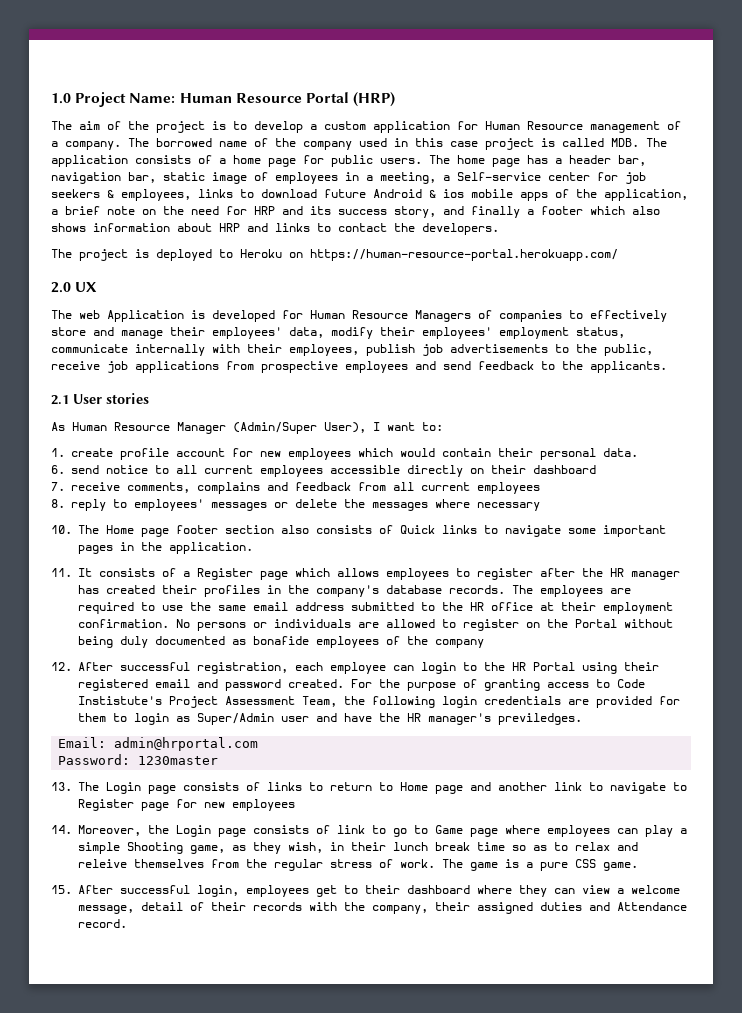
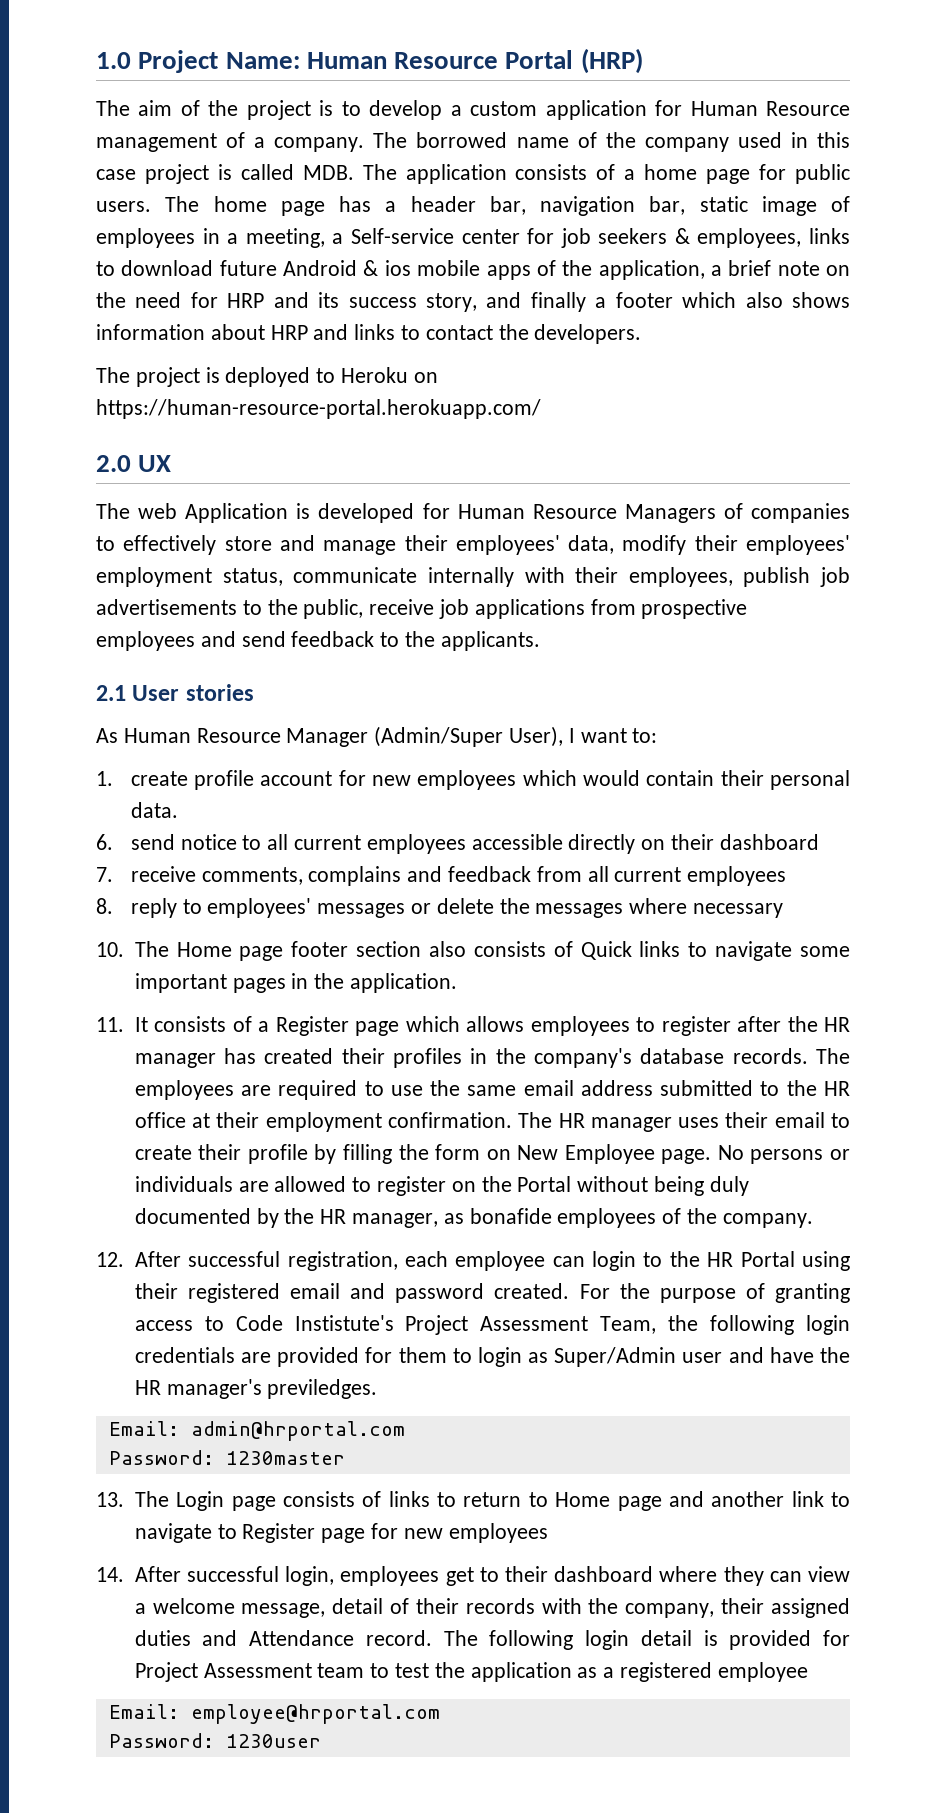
+ The HR manager uses their email to create their profile by filling the form on New Employee page.
- No persons or individuals are allowed to register on the Portal without being duly documented as bonafide employees of the company
+ No persons or individuals are allowed to register on the Portal without being duly documented by the HR manager, as bonafide employees of the company.
- 14. Moreover, the Login page consists of link to go to Game page where employees can play a simple Shooting game, as they wish, in their lunch break time so as to relax and releive themselves from the regular stress of work. The game is a pure CSS game.
- 15. After successful login, employees get to their dashboard where they can view a welcome message, detail of their records with the company, their assigned duties and Attendance record.
+ 14. After successful login, employees get to their dashboard where they can view a welcome message, detail of their records with the company, their assigned duties and Attendance record.
+ The following login detail is provided for Project Assessment team to test the application as a registered employee
+ Email: employee@hrportal.com
+ Password: 1230user

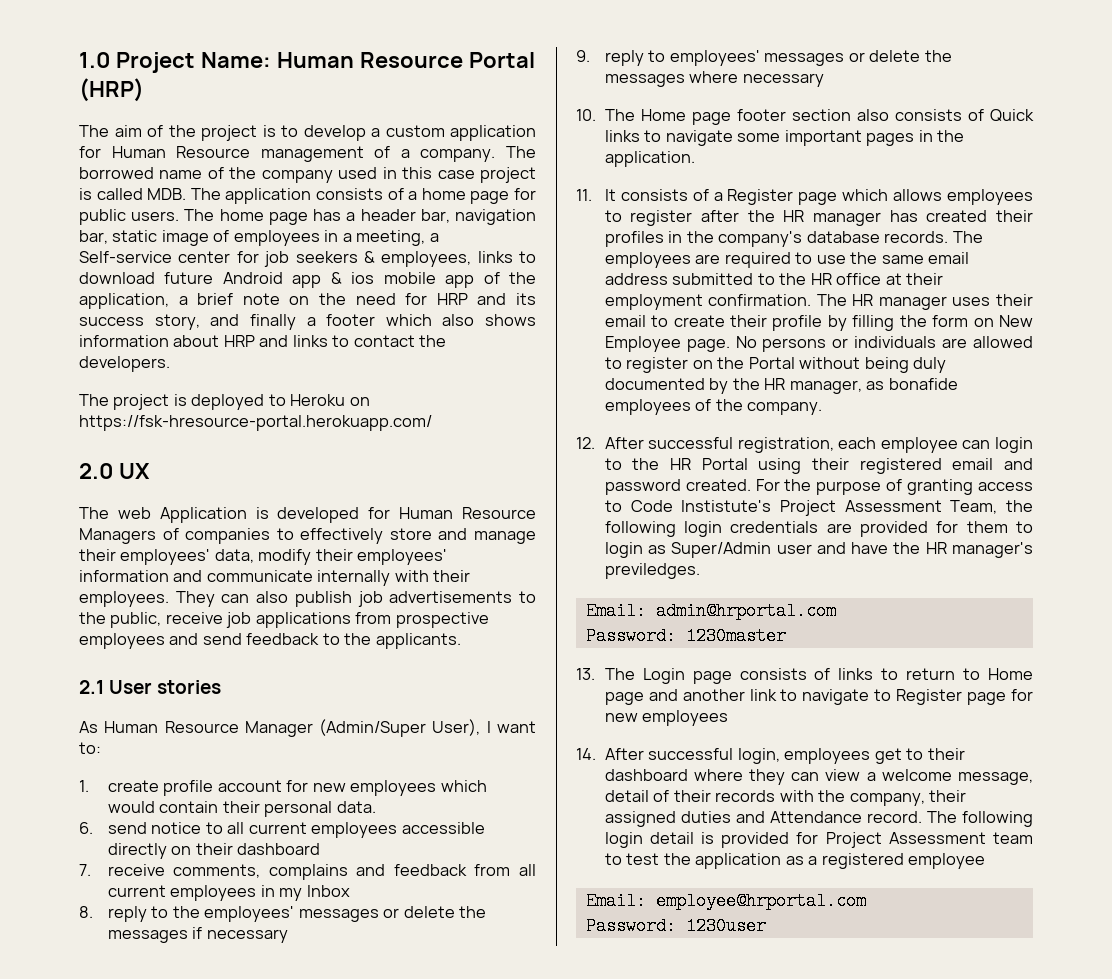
- The home page has a header bar, navigation bar, static image of employees in a meeting, a Self-service center for job seekers & employees, links to download future Android & ios mobile apps of the application, a brief note on the need for HRP and its success story, and finally a footer which also shows information about HRP and links to contact the developers.
+ The home page has a header bar, navigation bar, static image of employees in a meeting, a Self-service center for job seekers & employees, links to download future Android app & ios mobile app of the application, a brief note on the need for HRP and its success story, and finally a footer which also shows information about HRP and links to contact the developers.
- The project is deployed to Heroku on https://human-resource-portal.herokuapp.com/
+ The project is deployed to Heroku on https://fsk-hresource-portal.herokuapp.com/
- The web Application is developed for Human Resource Managers of companies to effectively store and manage their employees' data, modify their employees' employment status, communicate internally with their employees, publish job advertisements to the public, receive job applications from prospective employees and send feedback to the applicants.
+ The web Application is developed for Human Resource Managers of companies to effectively store and manage their employees' data, modify their employees' information and communicate internally with their employees. They can also publish job advertisements to the public, receive job applications from prospective employees and send feedback to the applicants.
- 7. receive comments, complains and feedback from all current employees
- 8. reply to employees' messages or delete the messages where necessary
+ 7. receive comments, complains and feedback from all current employees in my Inbox
+ 8. reply to the employees' messages or delete the messages if necessary
+ 9. reply to employees' messages or delete the messages where necessary

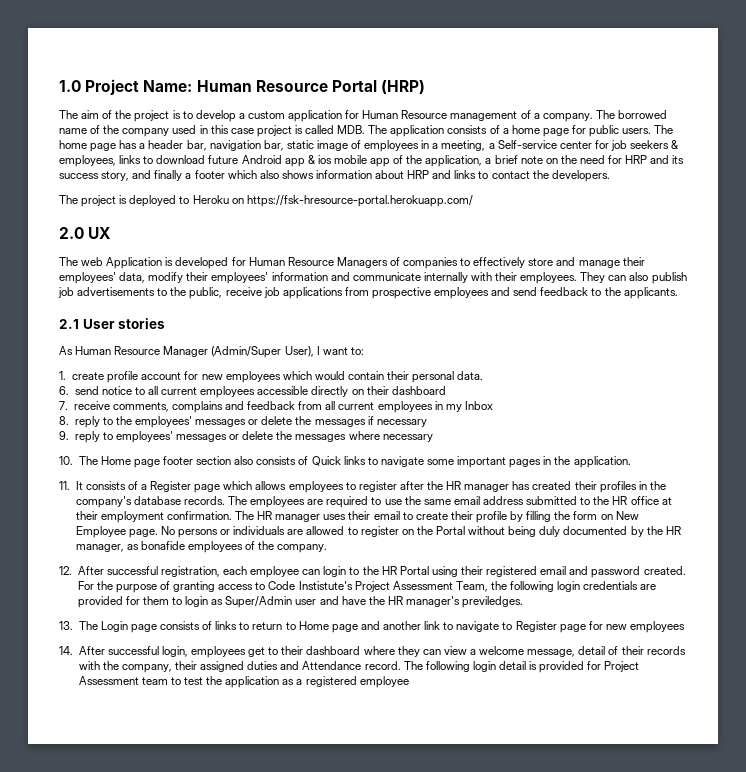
- Email: admin@hrportal.com
- Password: 1230master
- Email: employee@hrportal.com
- Password: 1230user

